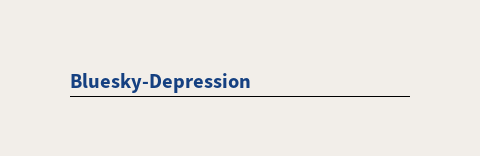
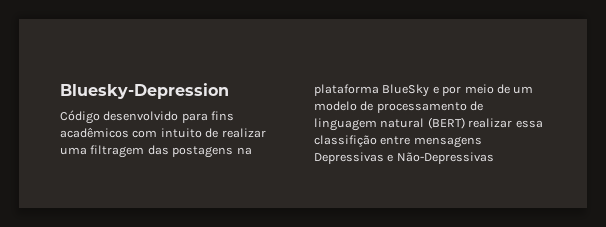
+ Código desenvolvido para fins acadêmicos com intuito de realizar uma filtragem das postagens na plataforma BlueSky e por meio de um modelo de processamento de linguagem natural (BERT) realizar essa classifição entre mensagens Depressivas e Não-Depressivas

